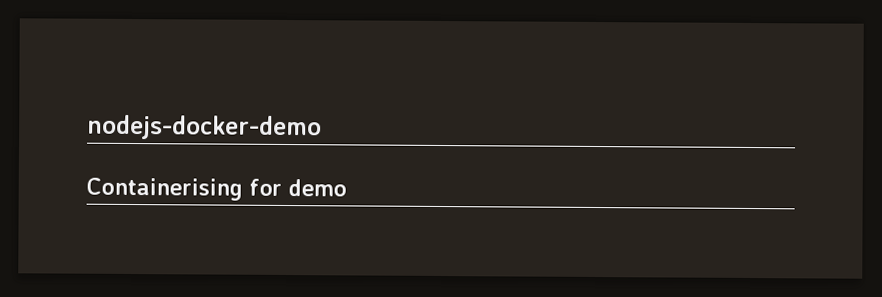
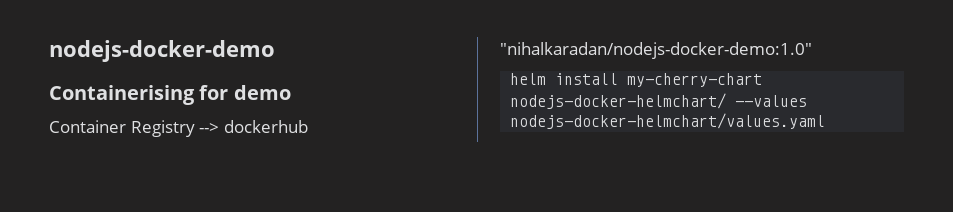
+ Container Registry --> dockerhub "nihalkaradan/nodejs-docker-demo:1.0"
+ helm install my-cherry-chart nodejs-docker-helmchart/ --values nodejs-docker-helmchart/values.yaml

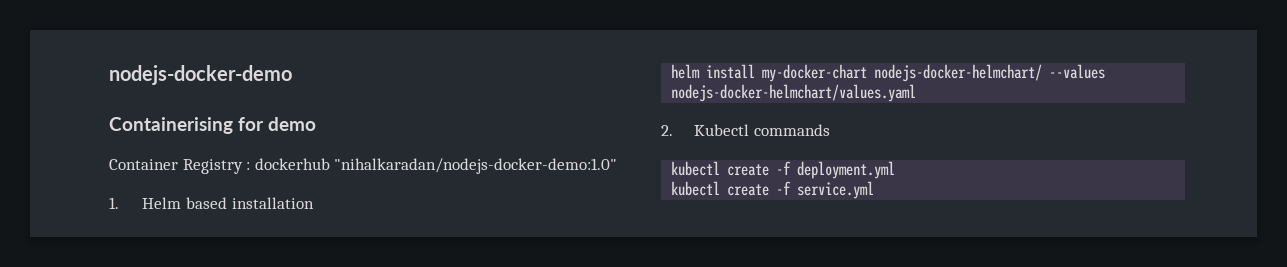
- Container Registry --> dockerhub "nihalkaradan/nodejs-docker-demo:1.0"
+ Container Registry : dockerhub "nihalkaradan/nodejs-docker-demo:1.0"
+ 1. Helm based installation
- helm install my-cherry-chart nodejs-docker-helmchart/ --values nodejs-docker-helmchart/values.yaml
+ helm install my-docker-chart nodejs-docker-helmchart/ --values nodejs-docker-helmchart/values.yaml
+ 2. Kubectl commands
+ kubectl create -f deployment.yml
+ kubectl create -f service.yml

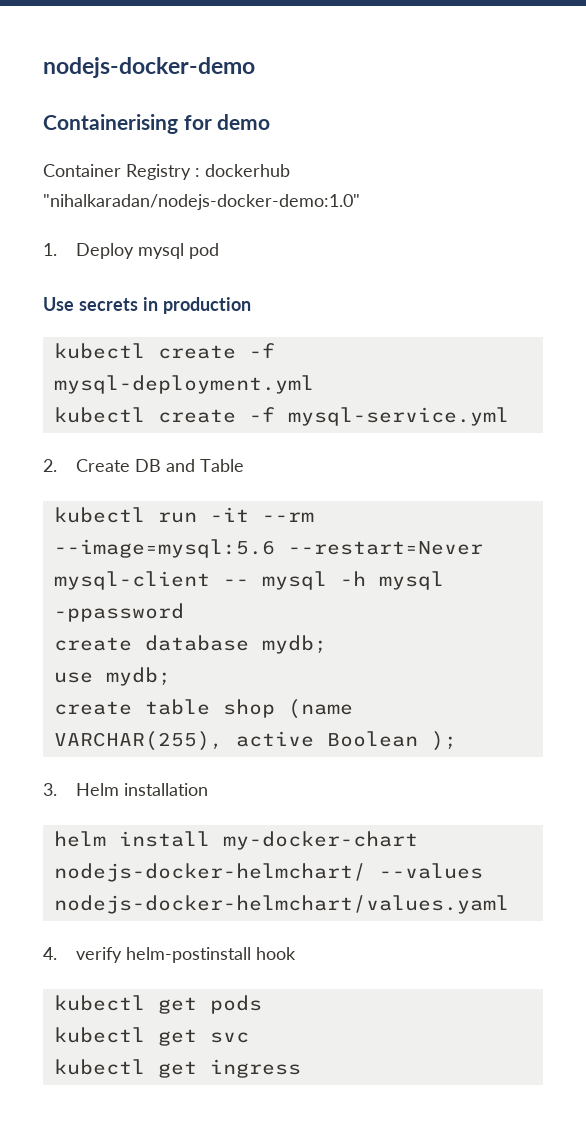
- 1. Helm based installation
+ 1. Deploy mysql pod
+ Use secrets in production
+ kubectl create -f mysql-deployment.yml
+ kubectl create -f mysql-service.yml
+ 2. Create DB and Table
+ kubectl run -it --rm --image=mysql:5.6 --restart=Never mysql-client -- mysql -h mysql -ppassword
+ create database mydb;
+ use mydb;
+ create table shop (name VARCHAR(255), active Boolean );
+ 3. Helm installation
- 2. Kubectl commands
- kubectl create -f deployment.yml
- kubectl create -f service.yml
+ 4. verify helm-postinstall hook
+ kubectl get pods
+ kubectl get svc
+ kubectl get ingress

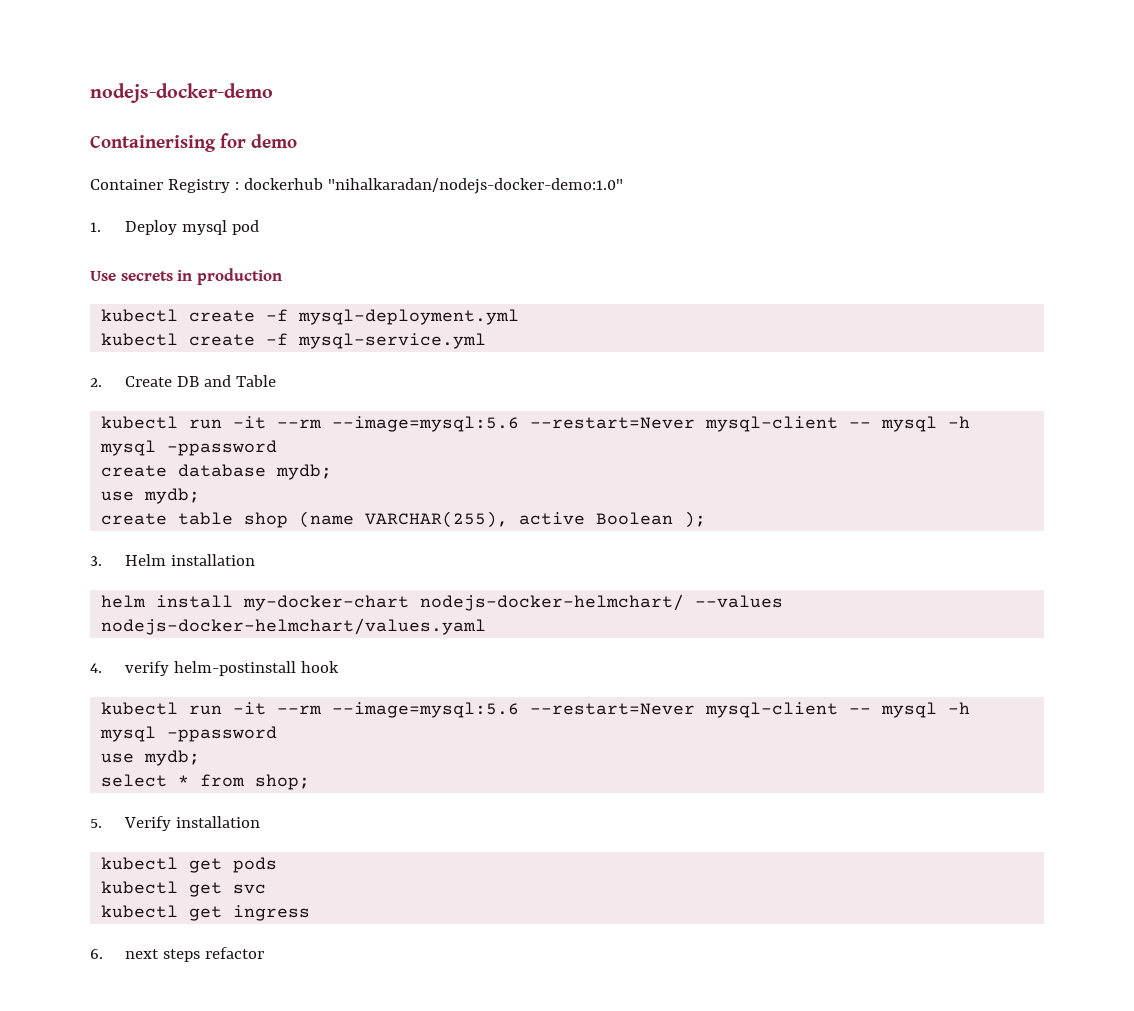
  4. verify helm-postinstall hook
+ kubectl run -it --rm --image=mysql:5.6 --restart=Never mysql-client -- mysql -h mysql -ppassword
+ use mydb;
+ select * from shop;
+ 5. Verify installation
+ 6. next steps refactor

